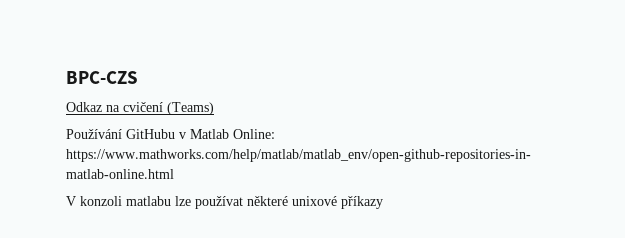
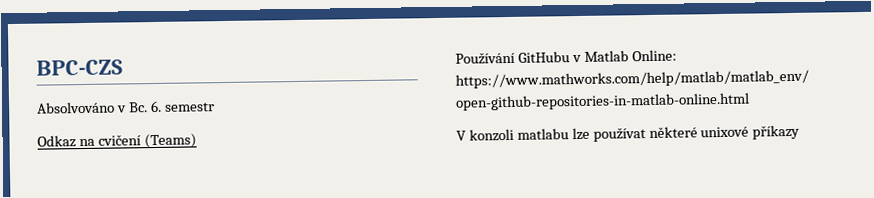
+ Absolvováno v Bc. 6. semestr

